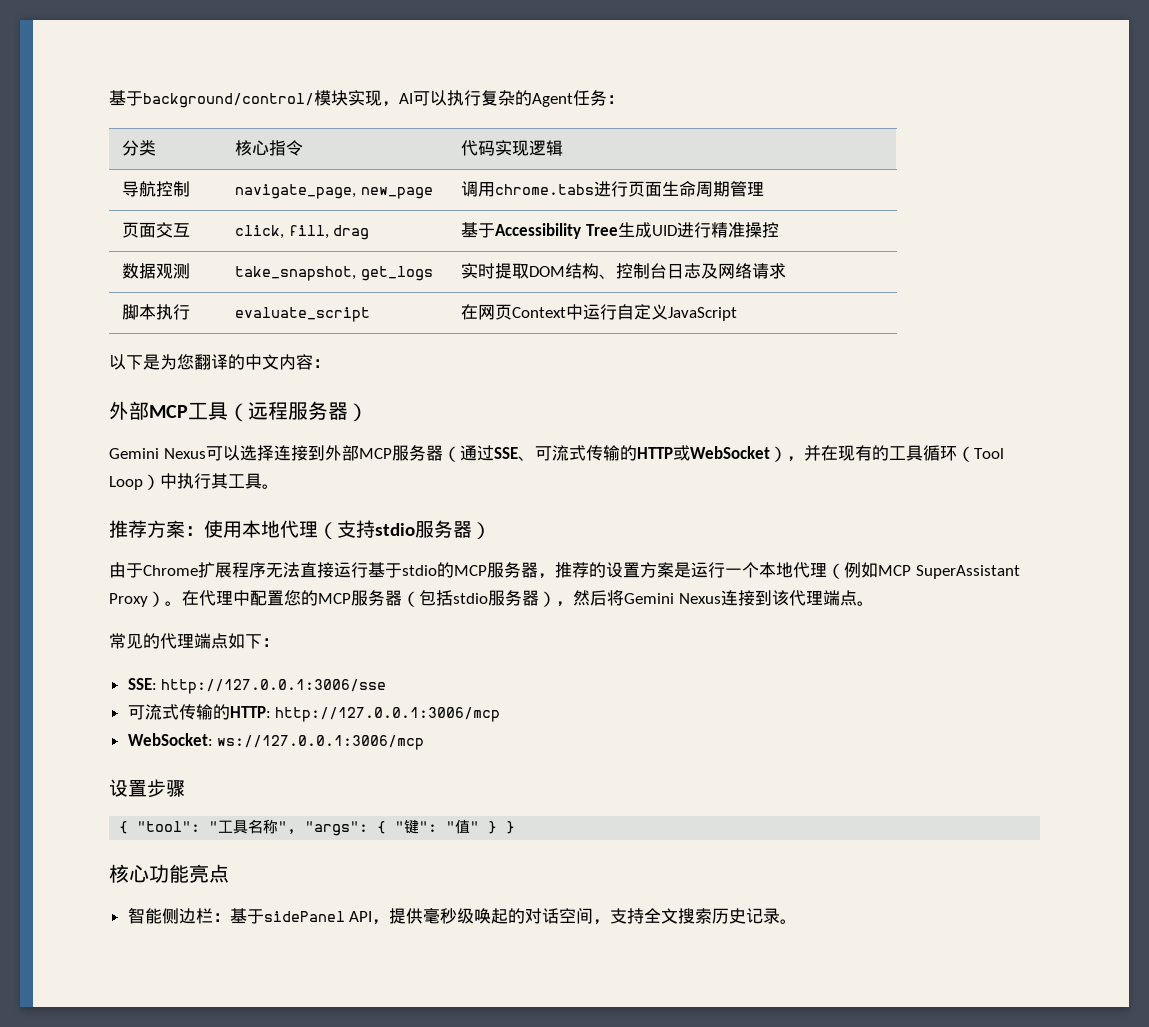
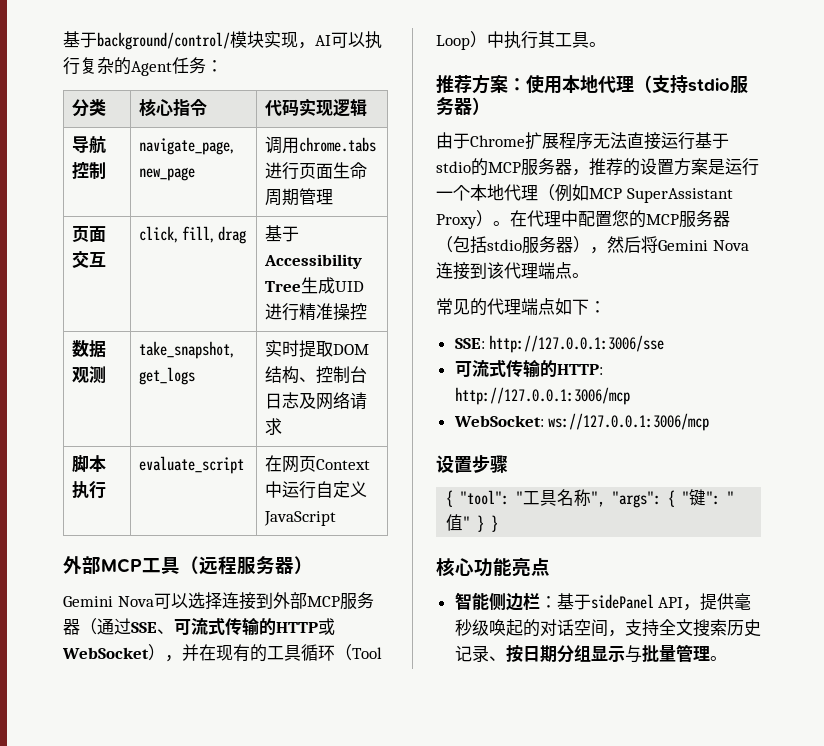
- 以下是为您翻译的中文内容：
- Gemini Nexus可以选择连接到外部MCP服务器（通过SSE、可流式传输的HTTP或WebSocket），并在现有的工具循环（Tool Loop）中执行其工具。
+ Gemini Nova可以选择连接到外部MCP服务器（通过SSE、可流式传输的HTTP或WebSocket），并在现有的工具循环（Tool Loop）中执行其工具。
- 在代理中配置您的MCP服务器（包括stdio服务器），然后将Gemini Nexus连接到该代理端点。
+ 在代理中配置您的MCP服务器（包括stdio服务器），然后将Gemini Nova连接到该代理端点。
- 智能侧边栏：基于sidePanel API，提供毫秒级唤起的对话空间，支持全文搜索历史记录。
+ 智能侧边栏：基于sidePanel API，提供毫秒级唤起的对话空间，支持全文搜索历史记录、按日期分组显示与批量管理。

